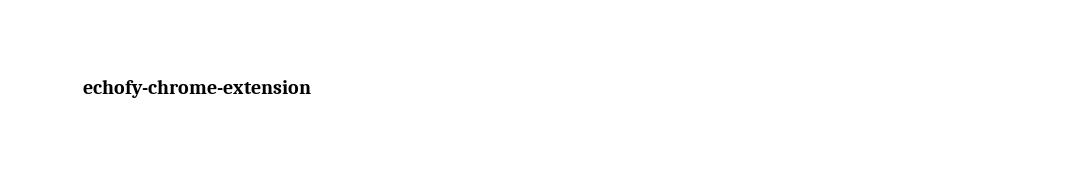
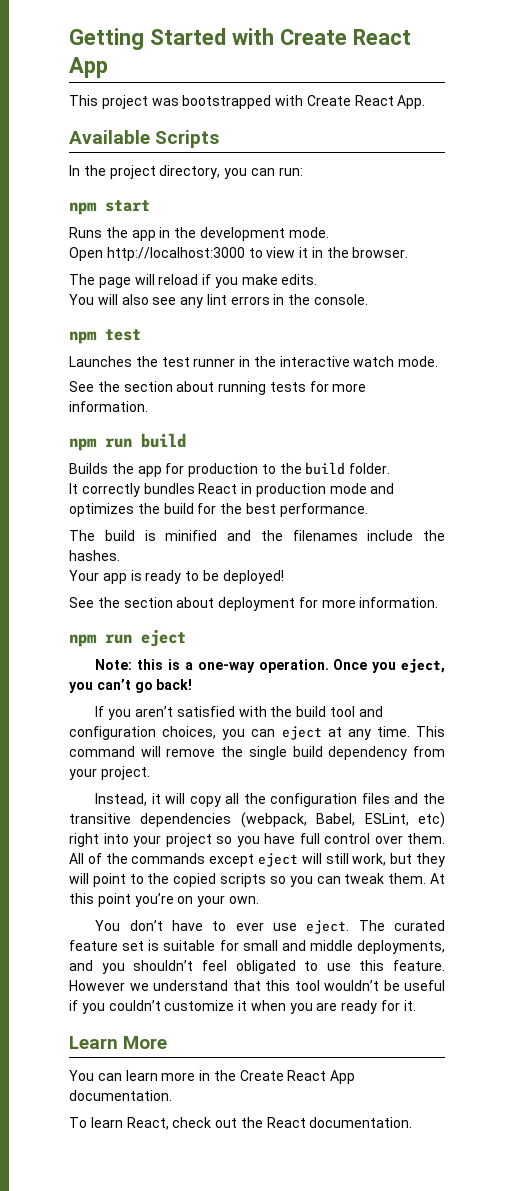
- echofy-chrome-extension
+ Getting Started with Create React App
+ This project was bootstrapped with Create React App.
+ Available Scripts
+ In the project directory, you can run:
+ npm start
+ Runs the app in the development mode.
+ Open http://localhost:3000 to view it in the browser.
+ The page will reload if you make edits.
+ You will also see any lint errors in the console.
+ npm test
+ Launches the test runner in the interactive watch mode.
+ See the section about running tests for more information.
+ npm run build
+ Builds the app for production to the build folder.
+ It correctly bundles React in production mode and optimizes the build for the best performance.
+ The build is minified and the filenames include the hashes.
+ Your app is ready to be deployed!
+ See the section about deployment for more information.
+ npm run eject
+ Note: this is a one-way operation. Once you eject, you can’t go back!
+ If you aren’t satisfied with the build tool and configuration choices, you can eject at any time. This command will remove the single build dependency from your project.
+ Instead, it will copy all the configuration files and the transitive dependencies (webpack, Babel, ESLint, etc) right into your project so you have full control over them. All of the commands except eject will still work, but they will point to the copied scripts so you can tweak them. At this point you’re on your own.
+ You don’t have to ever use eject. The curated feature set is suitable for small and middle deployments, and you shouldn’t feel obligated to use this feature. However we understand that this tool wouldn’t be useful if you couldn’t customize it when you are ready for it.
+ Learn More
+ You can learn more in the Create React App documentation.
+ To learn React, check out the React documentation.

